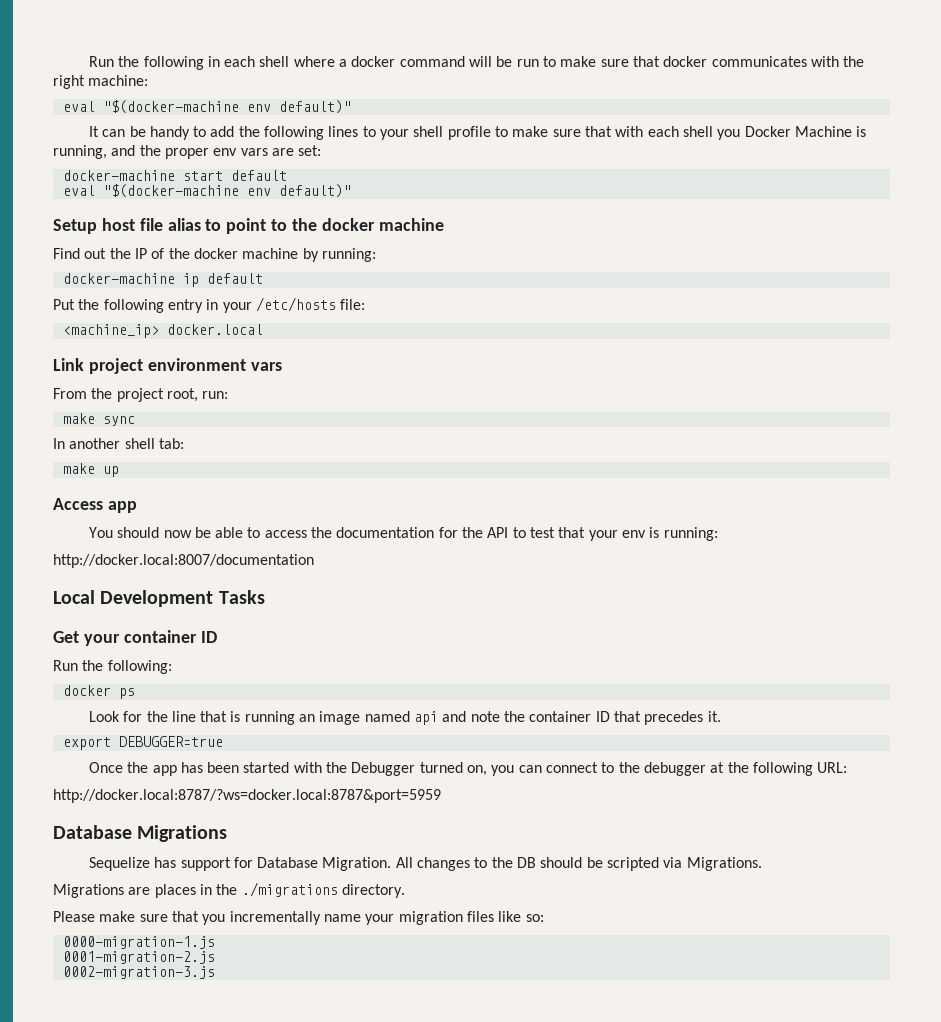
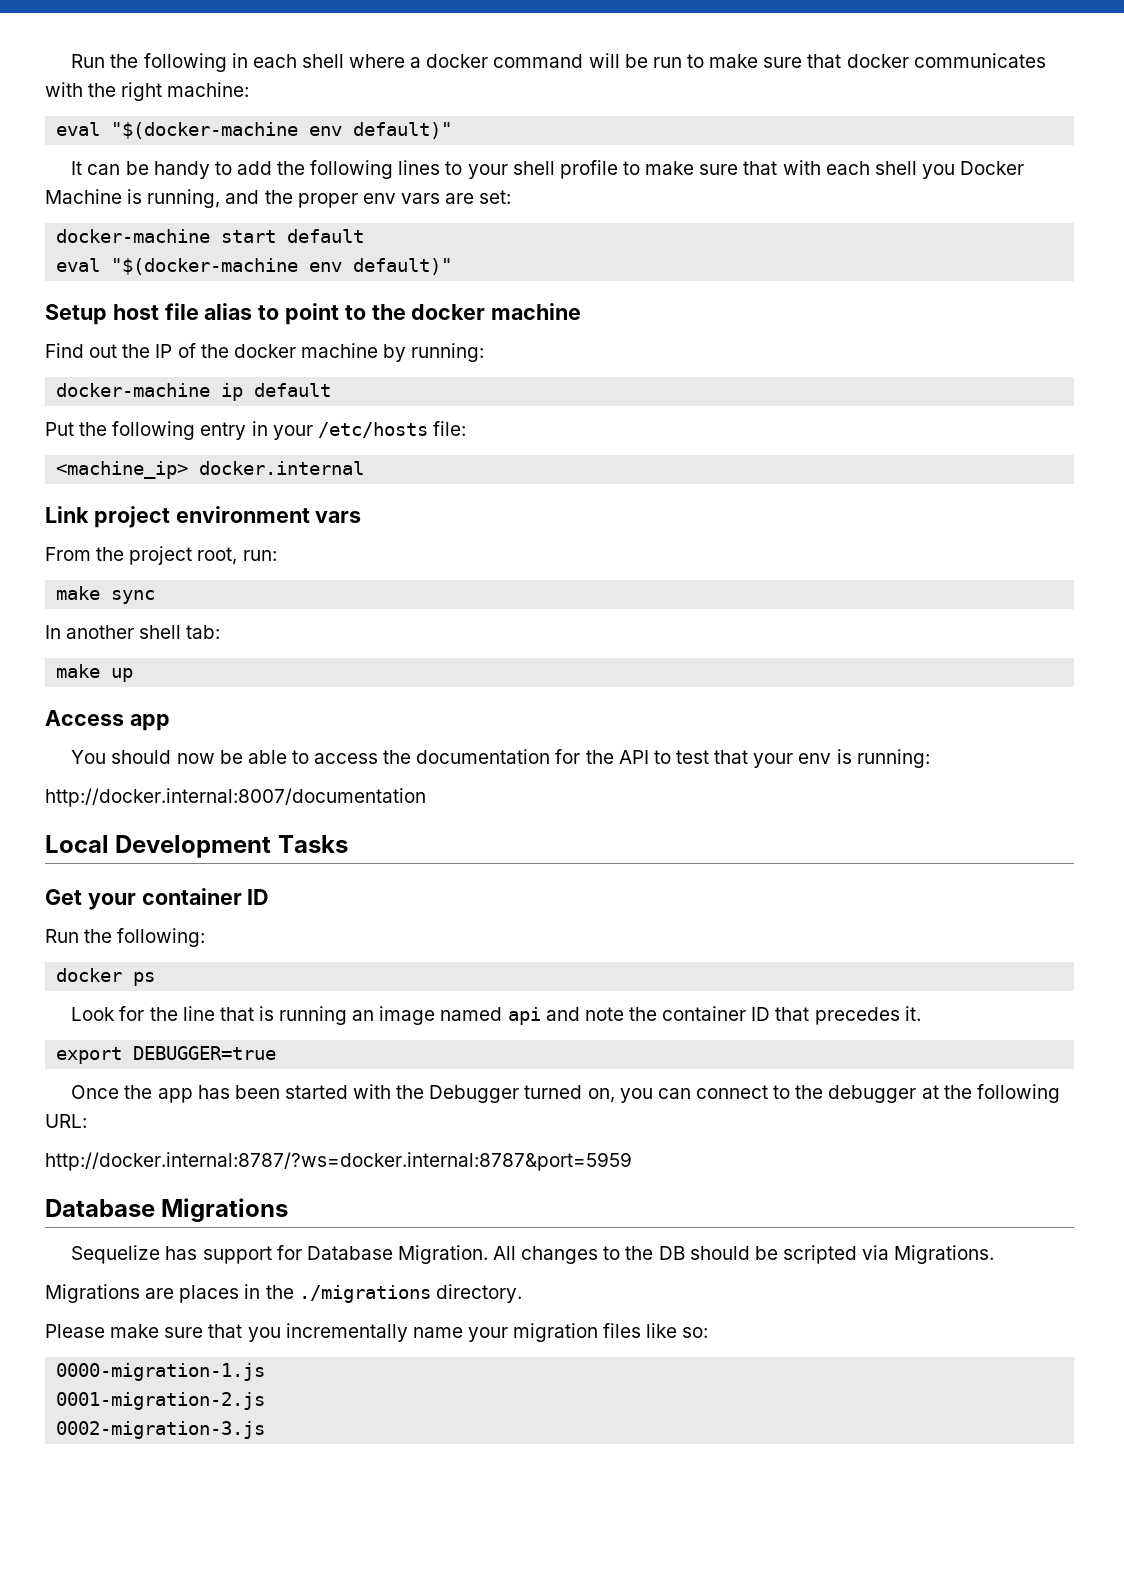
- <machine_ip> docker.local
+ <machine_ip> docker.internal
- http://docker.local:8007/documentation
+ http://docker.internal:8007/documentation
- http://docker.local:8787/?ws=docker.local:8787&port=5959
+ http://docker.internal:8787/?ws=docker.internal:8787&port=5959

